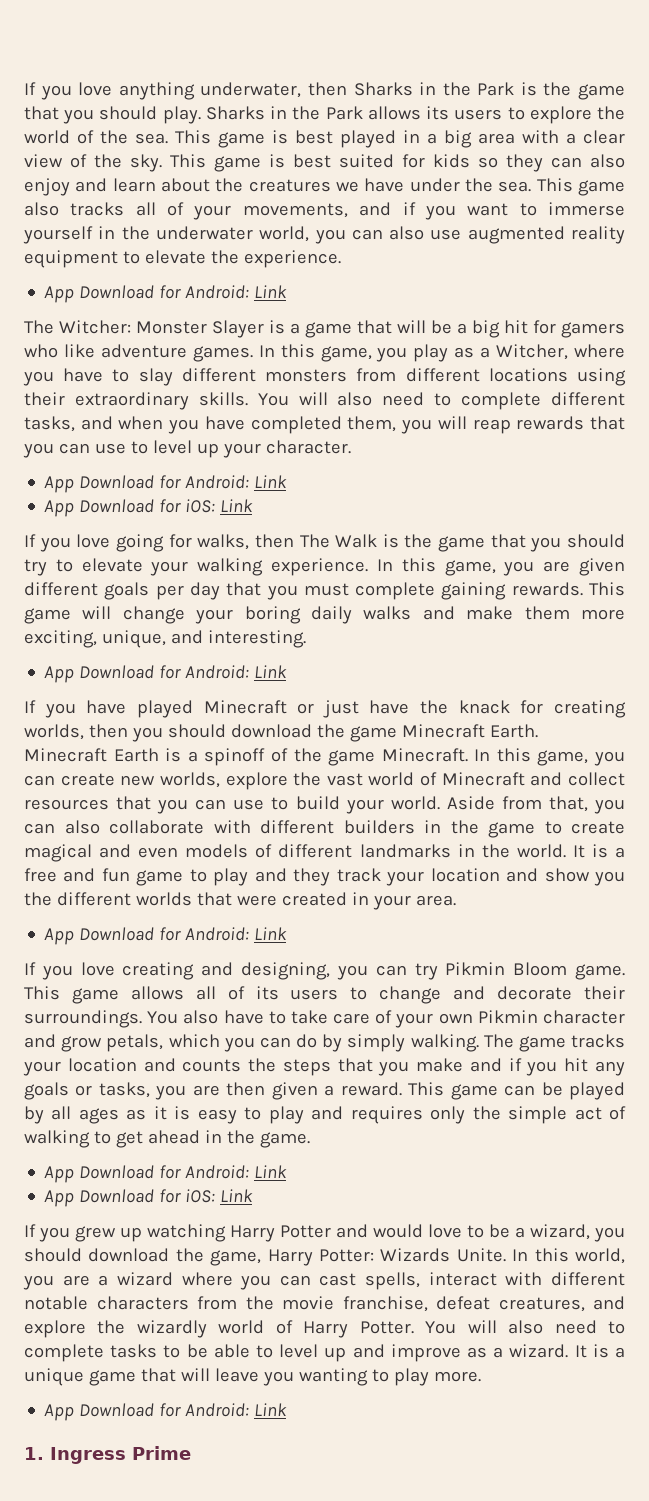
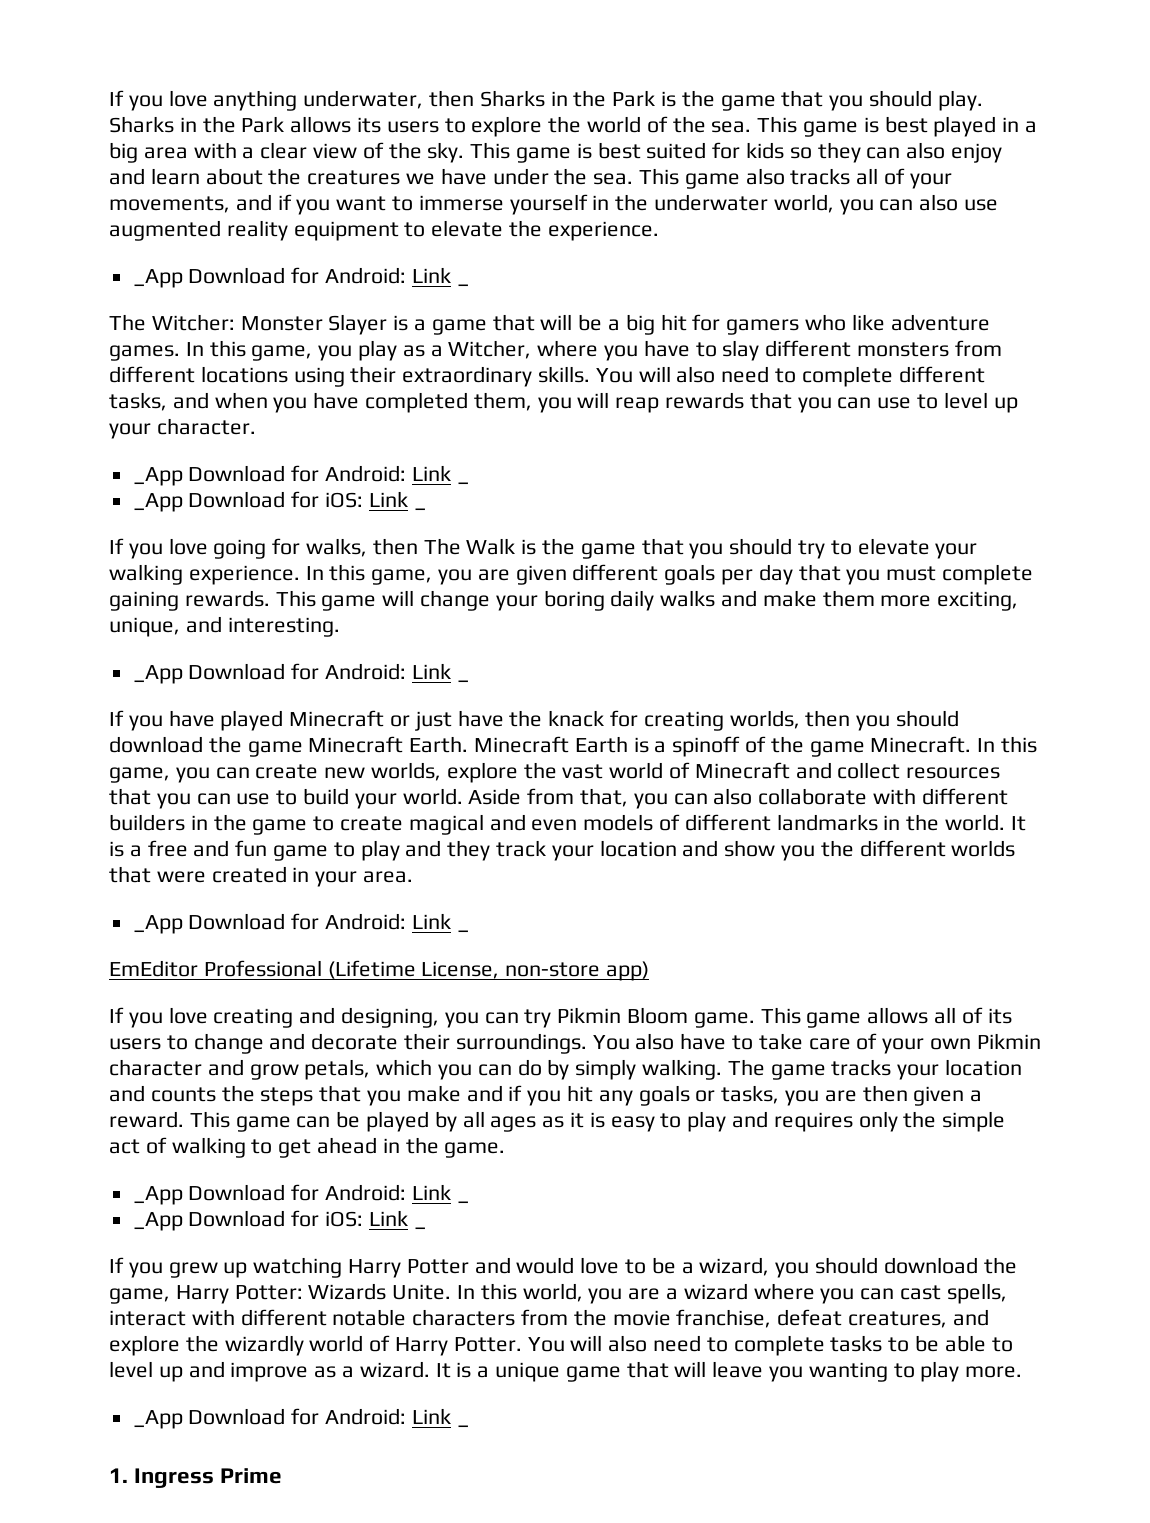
  This game also tracks all of your movements, and if you want to immerse yourself in the underwater world, you can also use augmented reality equipment to elevate the experience.
- App Download for Android: Link
+ _App Download for Android: Link _
  You will also need to complete different tasks, and when you have completed them, you will reap rewards that you can use to level up your character.
- App Download for Android: Link
- App Download for iOS: Link
+ _App Download for Android: Link _
+ _App Download for iOS: Link _
  This game will change your boring daily walks and make them more exciting, unique, and interesting.
- App Download for Android: Link
+ _App Download for Android: Link _
  It is a free and fun game to play and they track your location and show you the different worlds that were created in your area.
- App Download for Android: Link
+ _App Download for Android: Link _
+ EmEditor Professional (Lifetime License, non-store app)
  This game can be played by all ages as it is easy to play and requires only the simple act of walking to get ahead in the game.
- App Download for Android: Link
- App Download for iOS: Link
+ _App Download for Android: Link _
+ _App Download for iOS: Link _
  It is a unique game that will leave you wanting to play more.
- App Download for Android: Link
+ _App Download for Android: Link _

